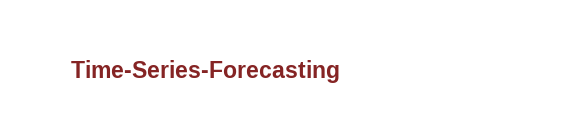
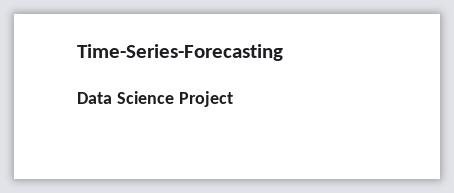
+ Data Science Project

